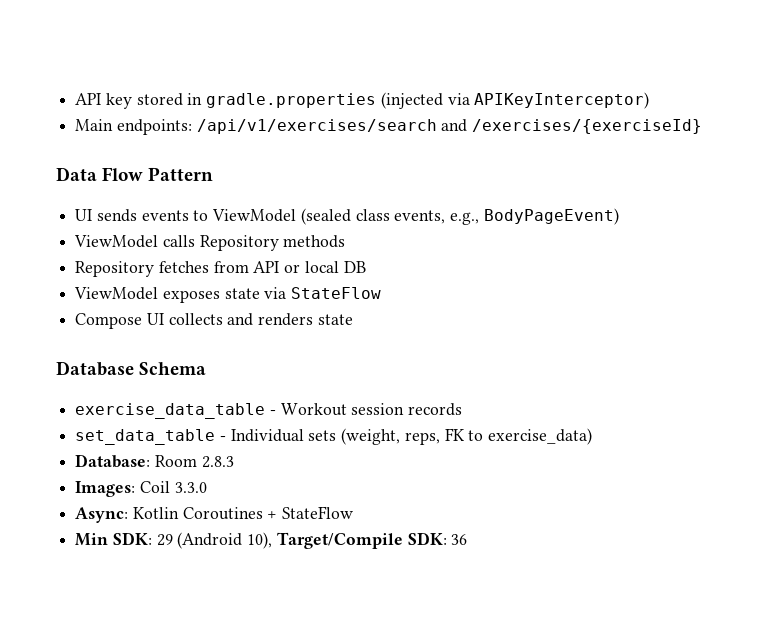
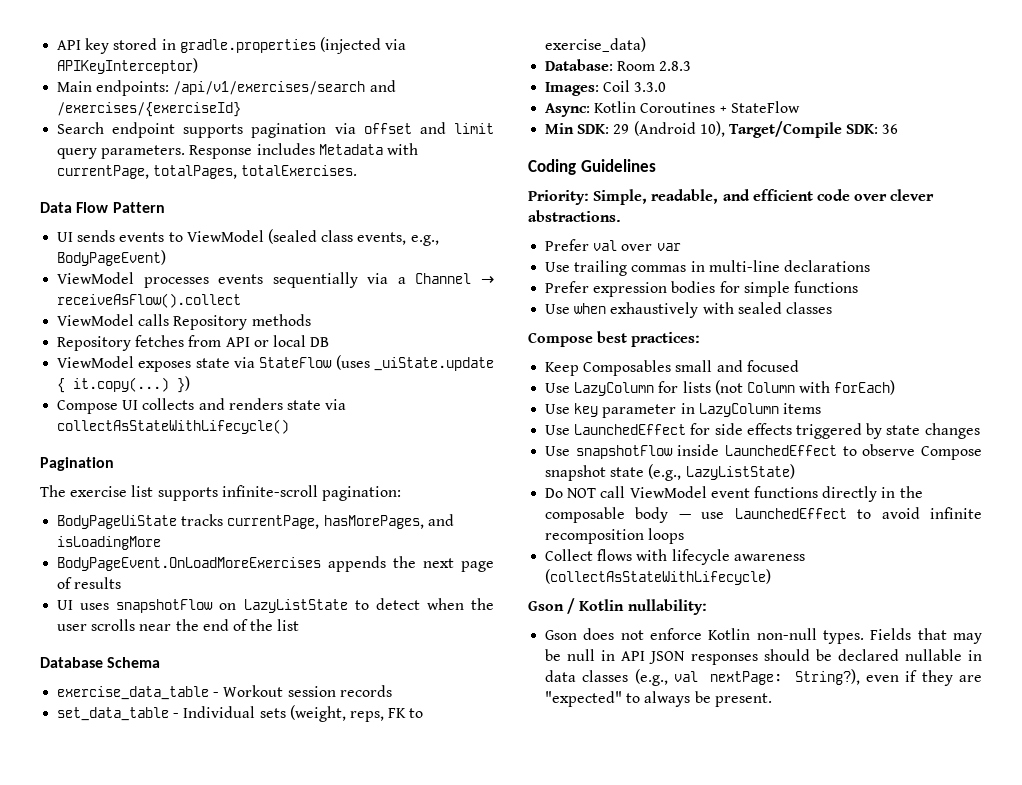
+ Search endpoint supports pagination via offset and limit query parameters. Response includes Metadata with currentPage, totalPages, totalExercises.
+ ViewModel processes events sequentially via a Channel → receiveAsFlow().collect
- ViewModel exposes state via StateFlow
+ ViewModel exposes state via StateFlow (uses _uiState.update { it.copy(...) })
- Compose UI collects and renders state
+ Compose UI collects and renders state via collectAsStateWithLifecycle()
+ Pagination
+ The exercise list supports infinite-scroll pagination:
+ BodyPageUiState tracks currentPage, hasMorePages, and isLoadingMore
+ BodyPageEvent.OnLoadMoreExercises appends the next page of results
+ UI uses snapshotFlow on LazyListState to detect when the user scrolls near the end of the list
+ Coding Guidelines
+ Priority: Simple, readable, and efficient code over clever abstractions.
+ Prefer val over var
+ Use trailing commas in multi-line declarations
+ Prefer expression bodies for simple functions
+ Use when exhaustively with sealed classes
+ Compose best practices:
+ Keep Composables small and focused
+ Use LazyColumn for lists (not Column with forEach)
+ Use key parameter in LazyColumn items
+ Use LaunchedEffect for side effects triggered by state changes
+ Use snapshotFlow inside LaunchedEffect to observe Compose snapshot state (e.g., LazyListState)
+ Do NOT call ViewModel event functions directly in the composable body — use LaunchedEffect to avoid infinite recomposition loops
+ Collect flows with lifecycle awareness (collectAsStateWithLifecycle)
+ Gson / Kotlin nullability:
+ Gson does not enforce Kotlin non-null types. Fields that may be null in API JSON responses should be declared nullable in data classes (e.g., val nextPage: String?), even if they are "expected" to always be present.

